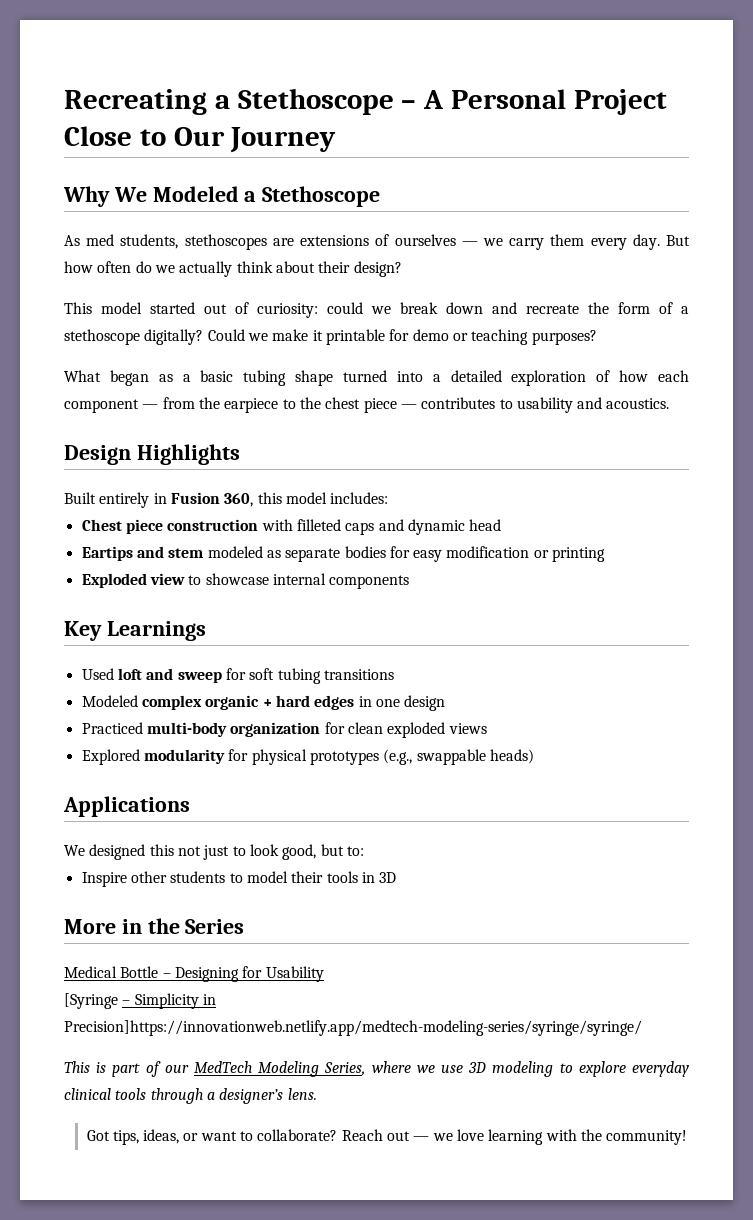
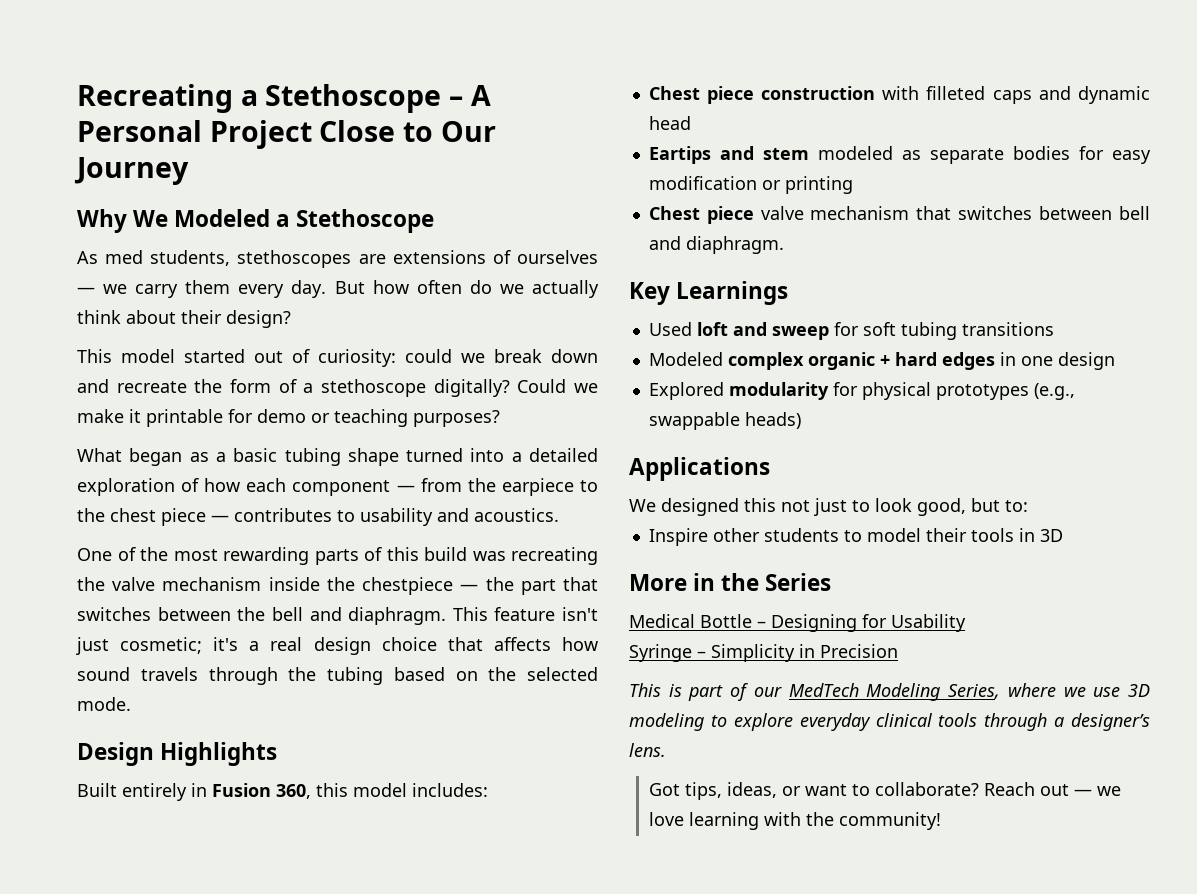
+ One of the most rewarding parts of this build was recreating the valve mechanism inside the chestpiece — the part that switches between the bell and diaphragm. This feature isn't just cosmetic; it's a real design choice that affects how sound travels through the tubing based on the selected mode.
- Exploded view to showcase internal components
+ Chest piece valve mechanism that switches between bell and diaphragm.
- Practiced multi-body organization for clean exploded views
- [Syringe – Simplicity in Precision]https://innovationweb.netlify.app/medtech-modeling-series/syringe/syringe/
+ Syringe – Simplicity in Precision

